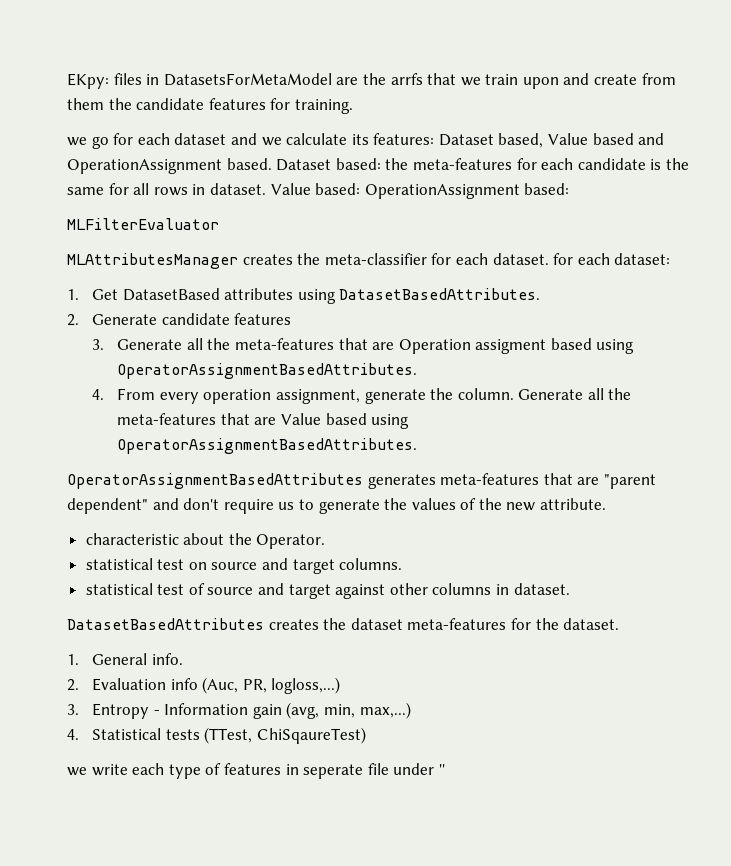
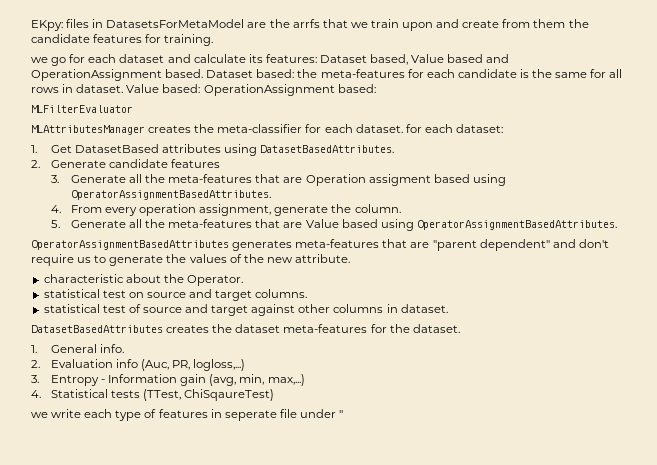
- we go for each dataset and we calculate its features: Dataset based, Value based and OperationAssignment based.
+ we go for each dataset and calculate its features: Dataset based, Value based and OperationAssignment based.
- 4. From every operation assignment, generate the column. Generate all the meta-features that are Value based using OperatorAssignmentBasedAttributes.
+ 4. From every operation assignment, generate the column.
+ 5. Generate all the meta-features that are Value based using OperatorAssignmentBasedAttributes.

